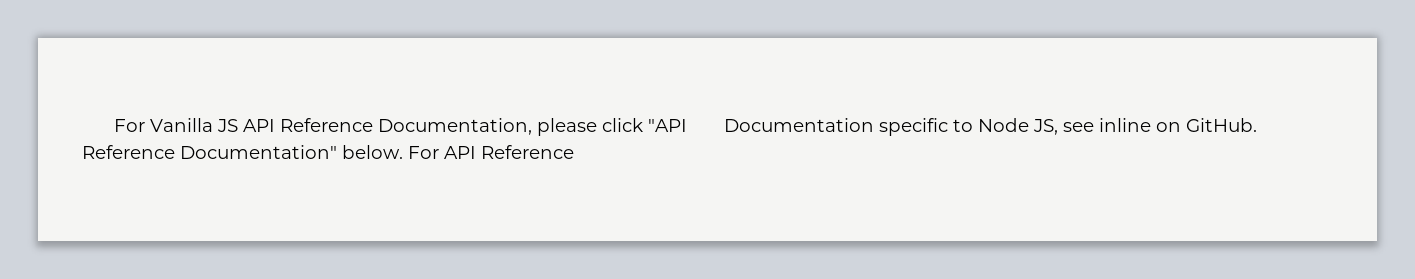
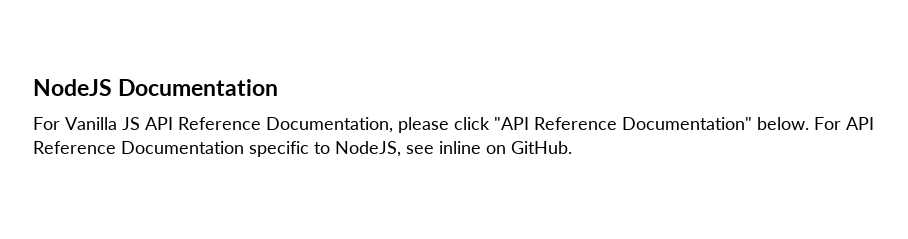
+ NodeJS Documentation
- For API Reference Documentation specific to Node JS, see inline on GitHub.
+ For API Reference Documentation specific to NodeJS, see inline on GitHub.

